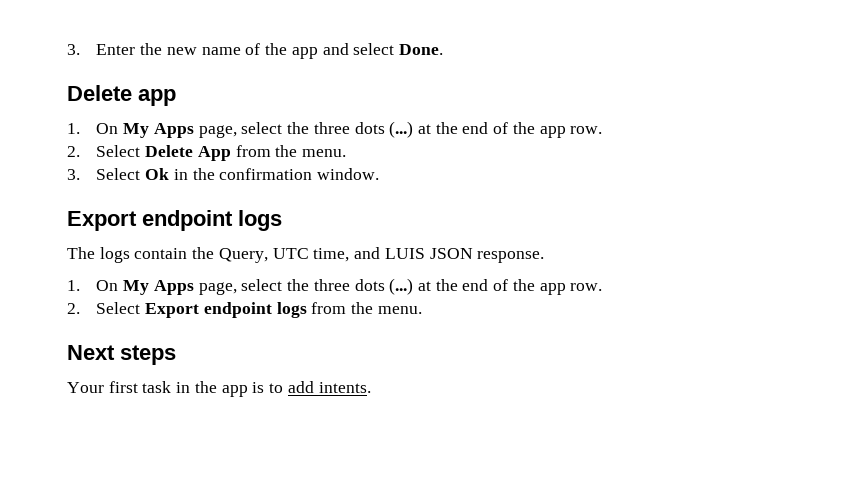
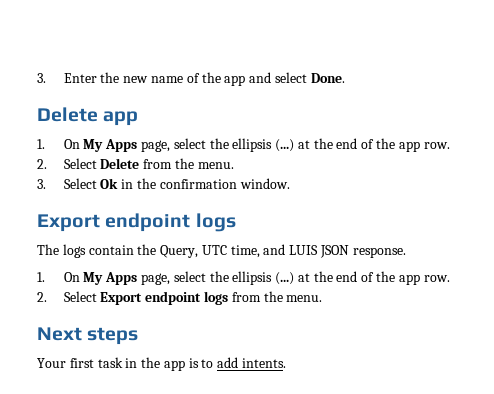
  Delete app
- 1. On My Apps page, select the three dots (...) at the end of the app row.
+ 1. On My Apps page, select the ellipsis (...) at the end of the app row.
- 2. Select Delete App from the menu.
+ 2. Select Delete from the menu.
  The logs contain the Query, UTC time, and LUIS JSON response.
- 1. On My Apps page, select the three dots (...) at the end of the app row.
+ 1. On My Apps page, select the ellipsis (...) at the end of the app row.

